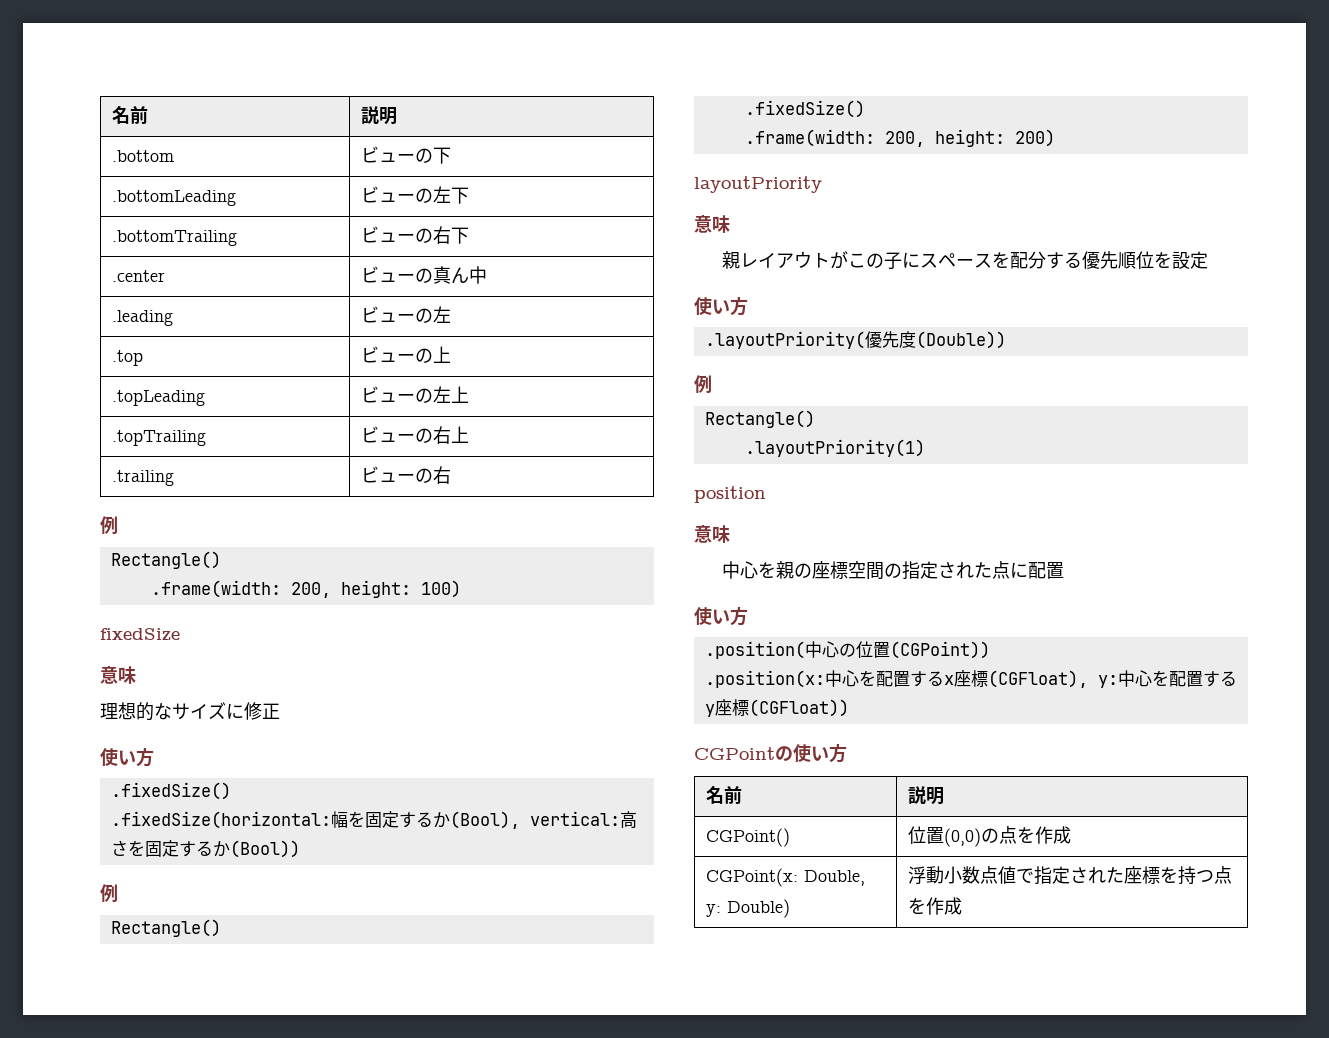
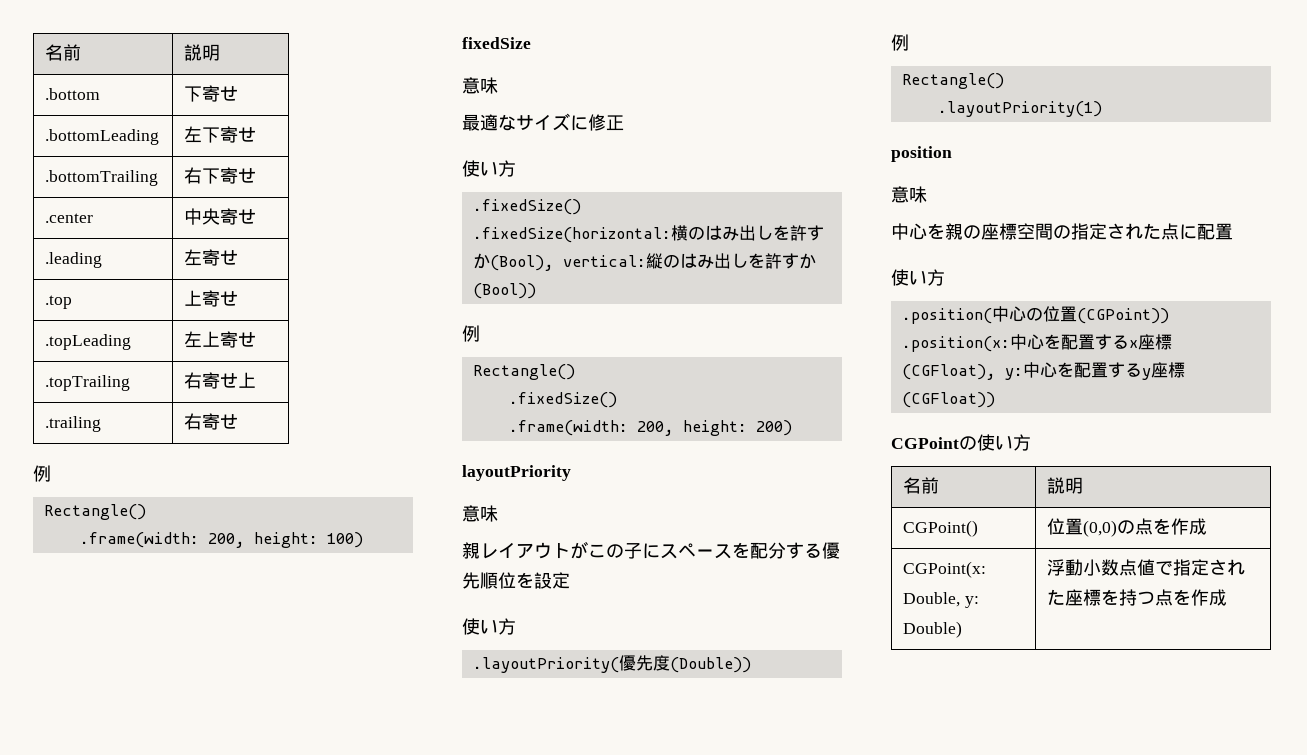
- .bottom | ビューの下
+ .bottom | 下寄せ
- .bottomLeading | ビューの左下
+ .bottomLeading | 左下寄せ
- .bottomTrailing | ビューの右下
+ .bottomTrailing | 右下寄せ
- .center | ビューの真ん中
+ .center | 中央寄せ
- .leading | ビューの左
+ .leading | 左寄せ
- .top | ビューの上
+ .top | 上寄せ
- .topLeading | ビューの左上
+ .topLeading | 左上寄せ
- .topTrailing | ビューの右上
+ .topTrailing | 右寄せ上
- .trailing | ビューの右
+ .trailing | 右寄せ
- 理想的なサイズに修正
+ 最適なサイズに修正
- .fixedSize(horizontal:幅を固定するか(Bool), vertical:高さを固定するか(Bool))
+ .fixedSize(horizontal:横のはみ出しを許すか(Bool), vertical:縦のはみ出しを許すか(Bool))

